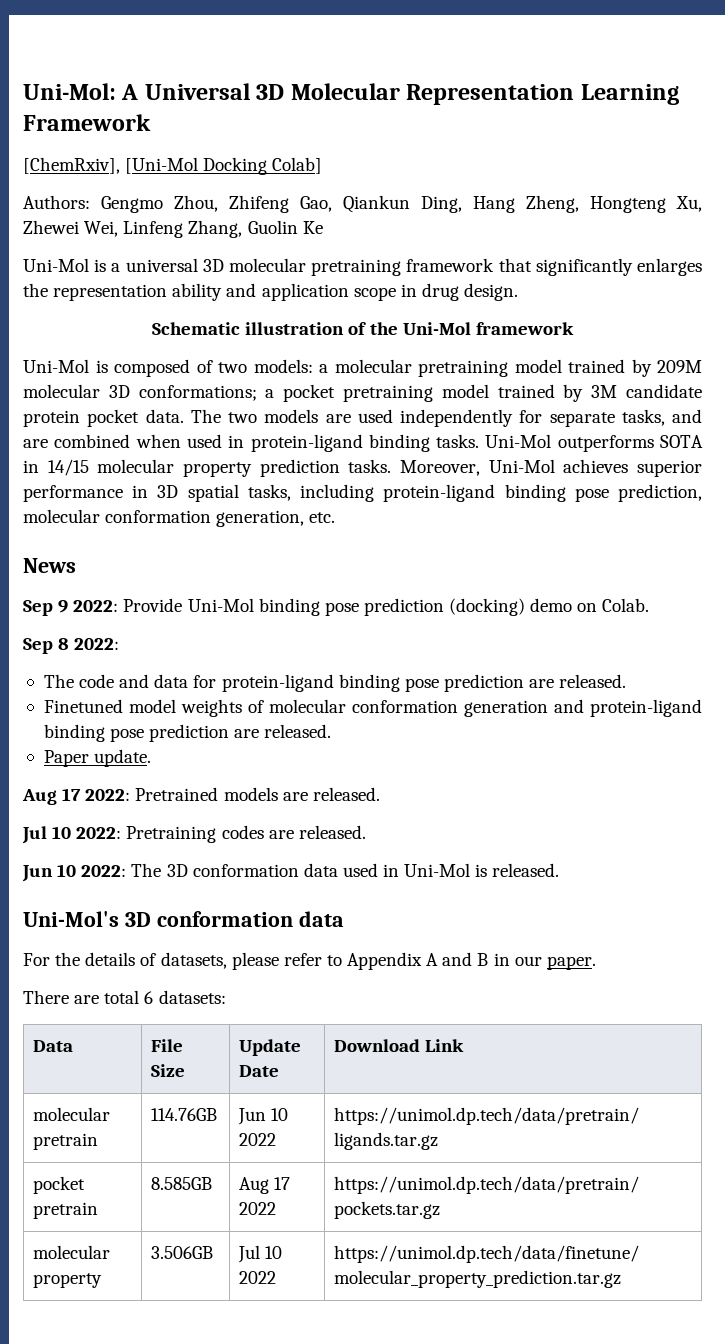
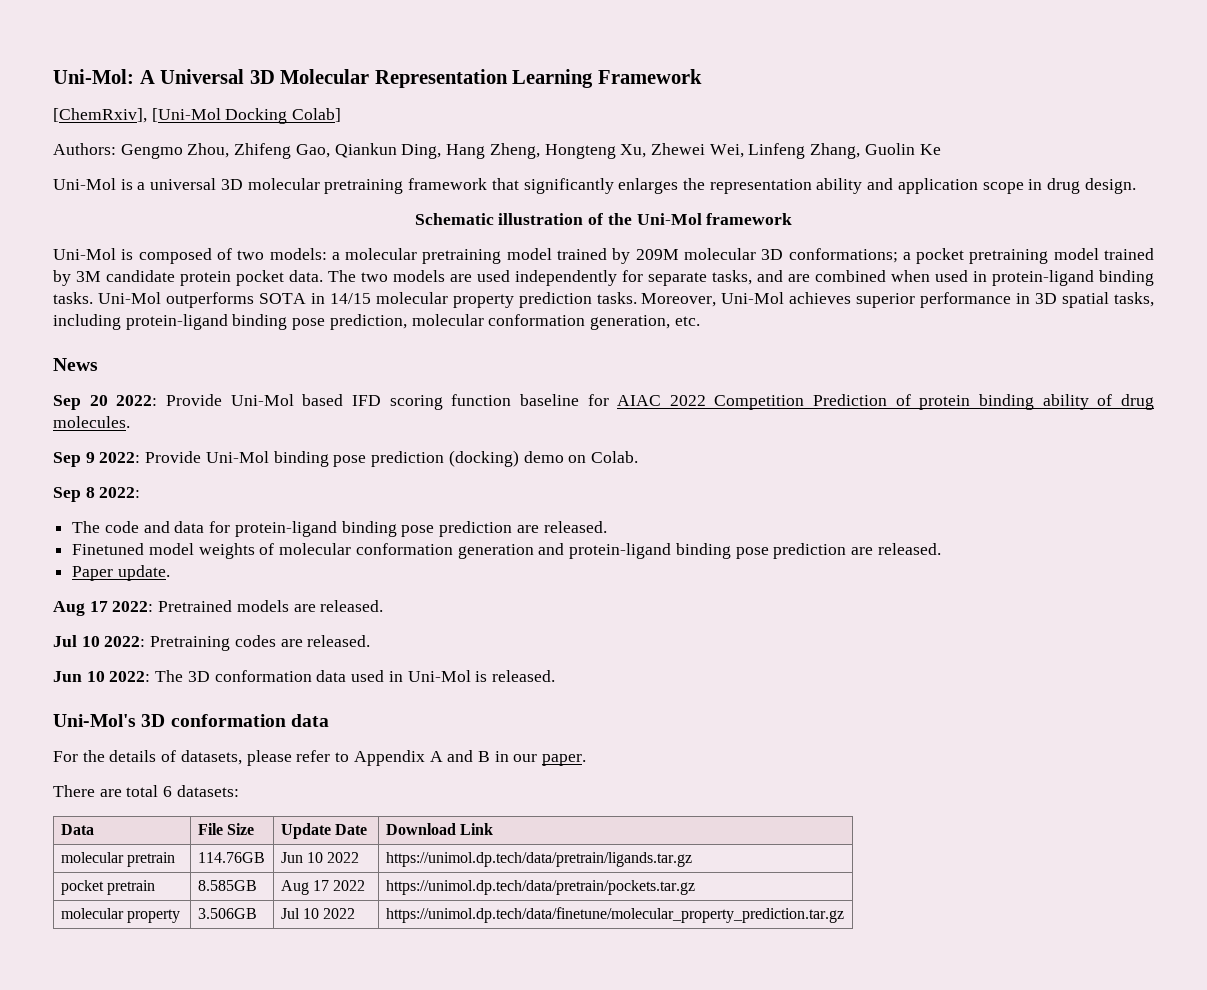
+ Sep 20 2022: Provide Uni-Mol based IFD scoring function baseline for AIAC 2022 Competition Prediction of protein binding ability of drug molecules.

